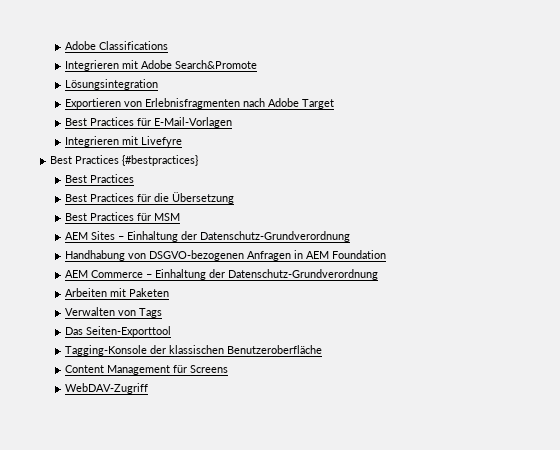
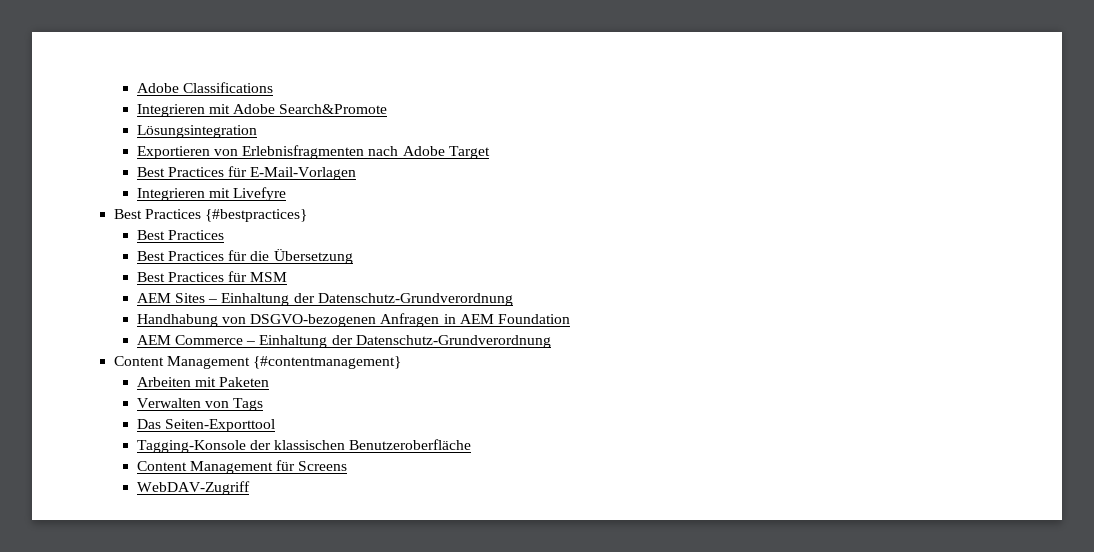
+ Content Management {#contentmanagement}

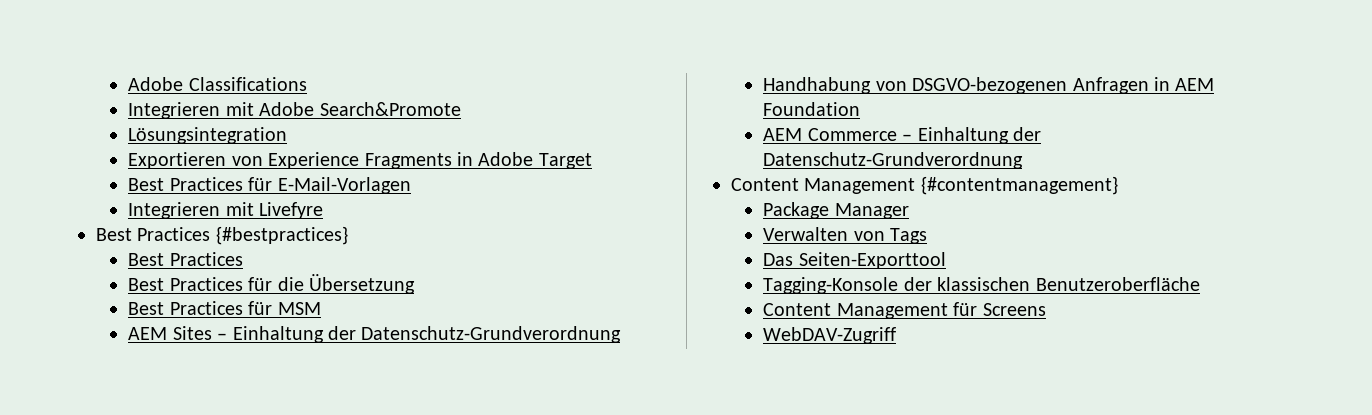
- Exportieren von Erlebnisfragmenten nach Adobe Target
+ Exportieren von Experience Fragments in Adobe Target
- Arbeiten mit Paketen
+ Package Manager

